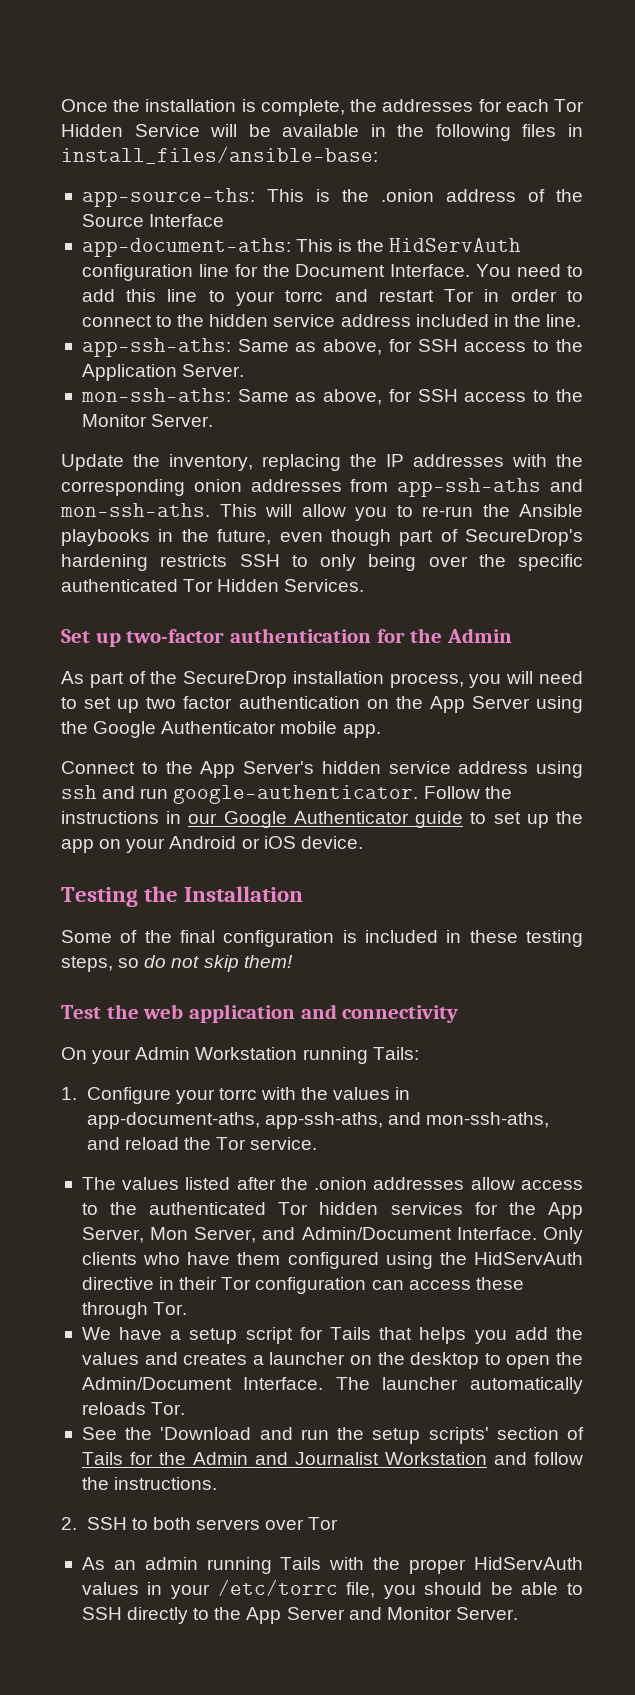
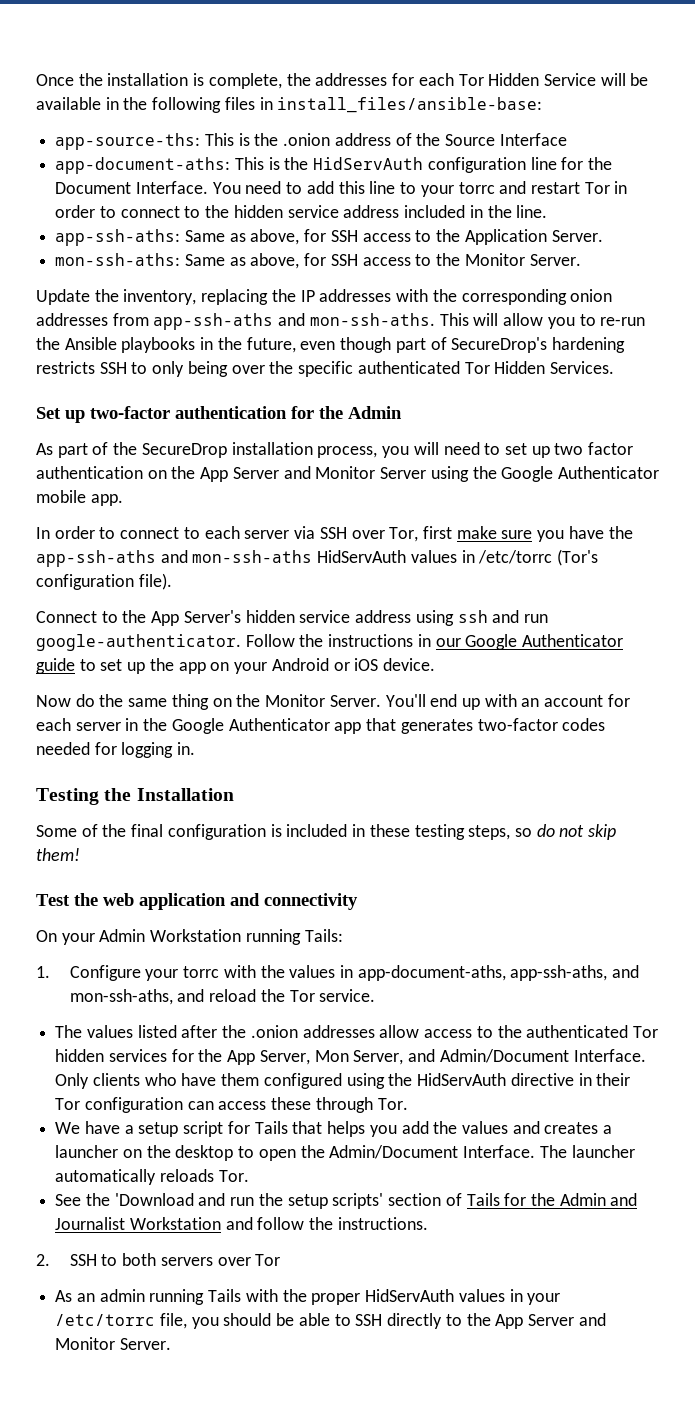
- As part of the SecureDrop installation process, you will need to set up two factor authentication on the App Server using the Google Authenticator mobile app.
+ As part of the SecureDrop installation process, you will need to set up two factor authentication on the App Server and Monitor Server using the Google Authenticator mobile app.
+ In order to connect to each server via SSH over Tor, first make sure you have the app-ssh-aths and mon-ssh-aths HidServAuth values in /etc/torrc (Tor's configuration file).
+ Now do the same thing on the Monitor Server. You'll end up with an account for each server in the Google Authenticator app that generates two-factor codes needed for logging in.

